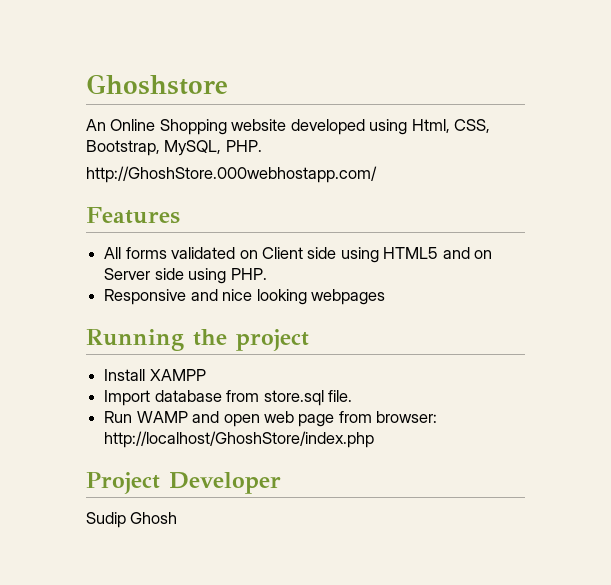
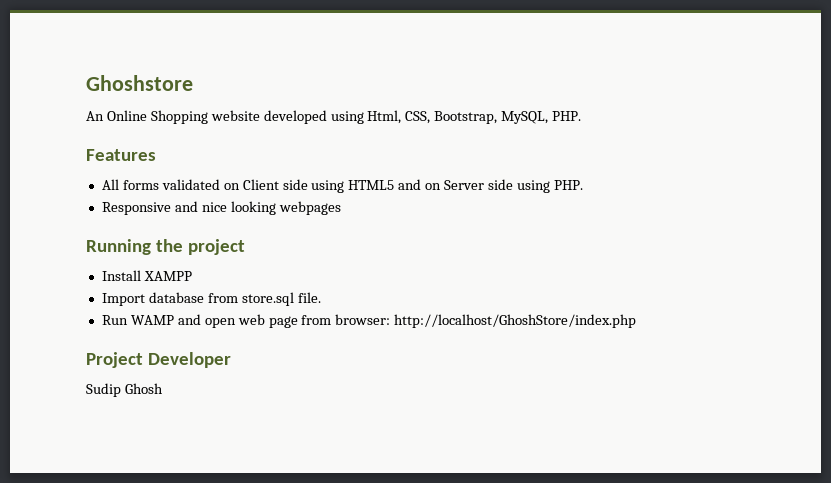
- http://GhoshStore.000webhostapp.com/

